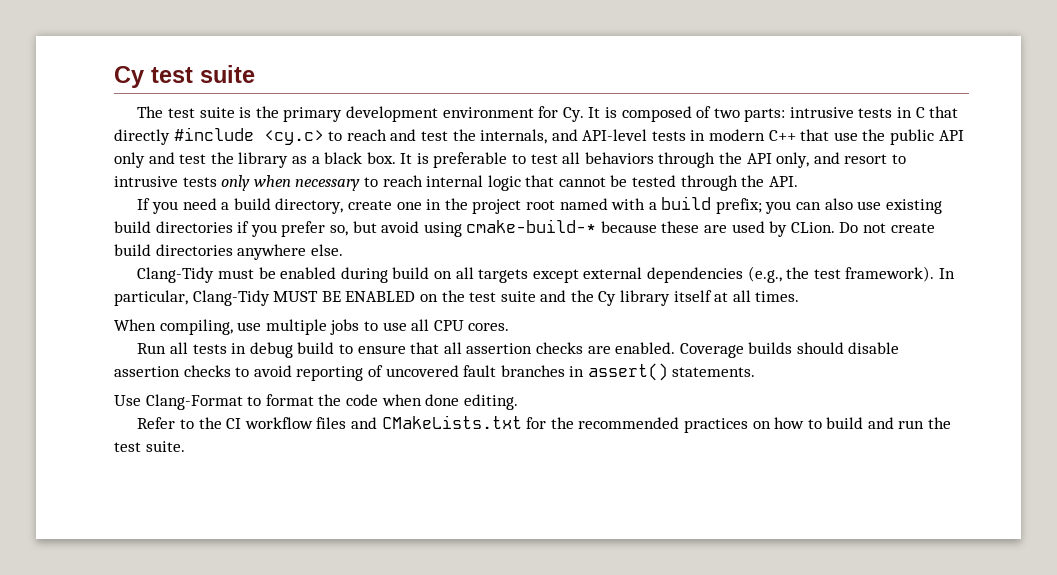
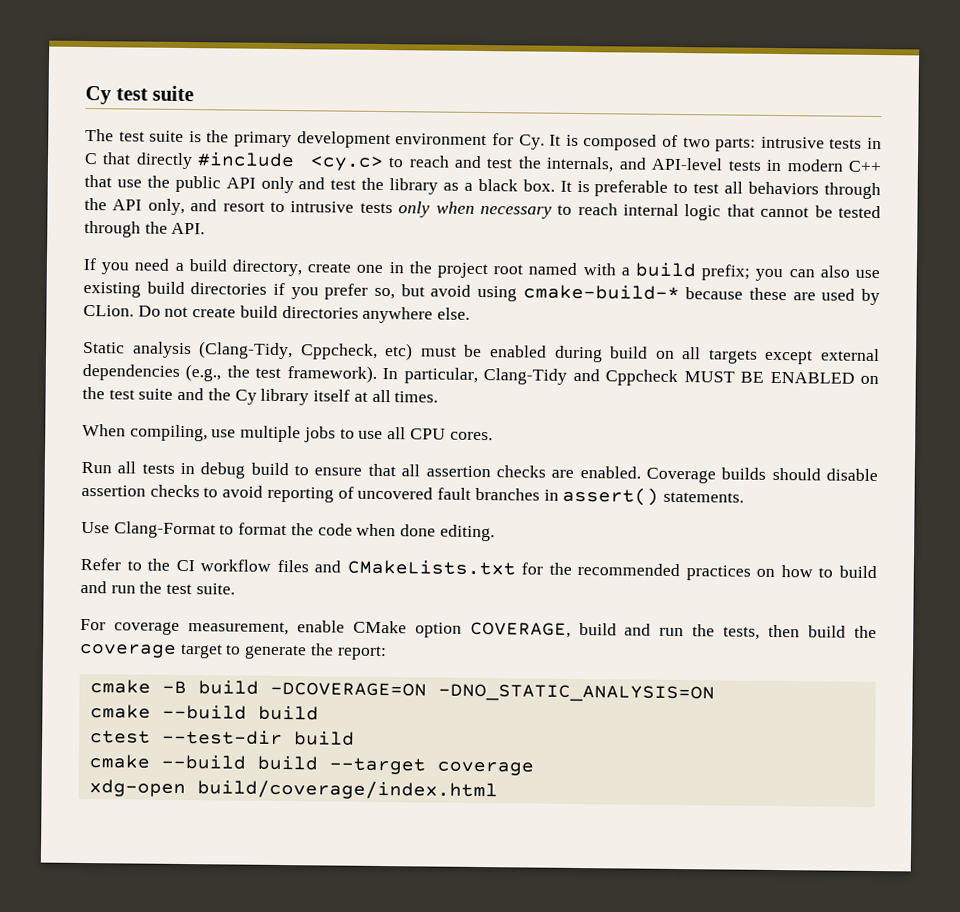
- Clang-Tidy must be enabled during build on all targets except external dependencies (e.g., the test framework).
+ Static analysis (Clang-Tidy, Cppcheck, etc) must be enabled during build on all targets except external dependencies (e.g., the test framework).
- In particular, Clang-Tidy MUST BE ENABLED on the test suite and the Cy library itself at all times.
+ In particular, Clang-Tidy and Cppcheck MUST BE ENABLED on the test suite and the Cy library itself at all times.
+ For coverage measurement, enable CMake option COVERAGE, build and run the tests, then build the coverage target to generate the report:
+ cmake -B build -DCOVERAGE=ON -DNO_STATIC_ANALYSIS=ON
+ cmake --build build
+ ctest --test-dir build
+ cmake --build build --target coverage
+ xdg-open build/coverage/index.html

